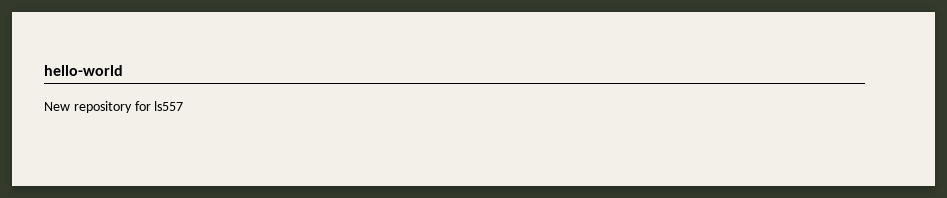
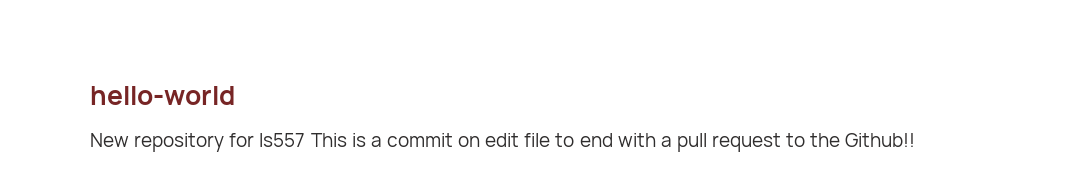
- New repository for ls557
+ New repository for ls557 This is a commit on edit file to end with a pull request to the Github!!

